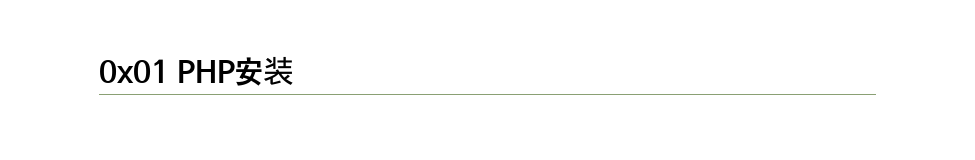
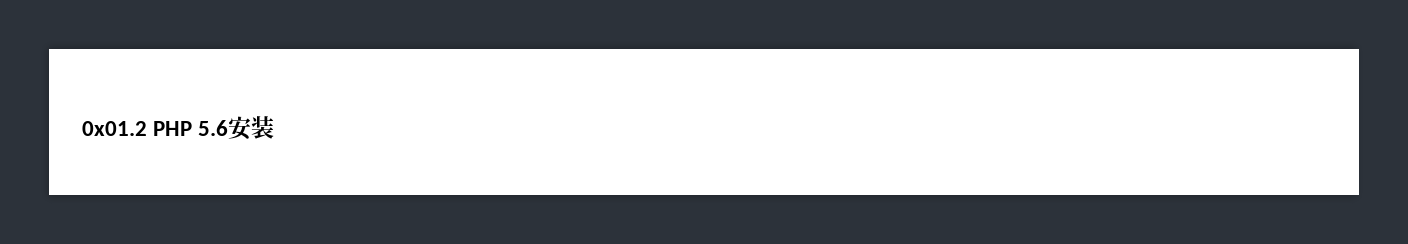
- 0x01 PHP安装
+ 0x01.2 PHP 5.6安装

